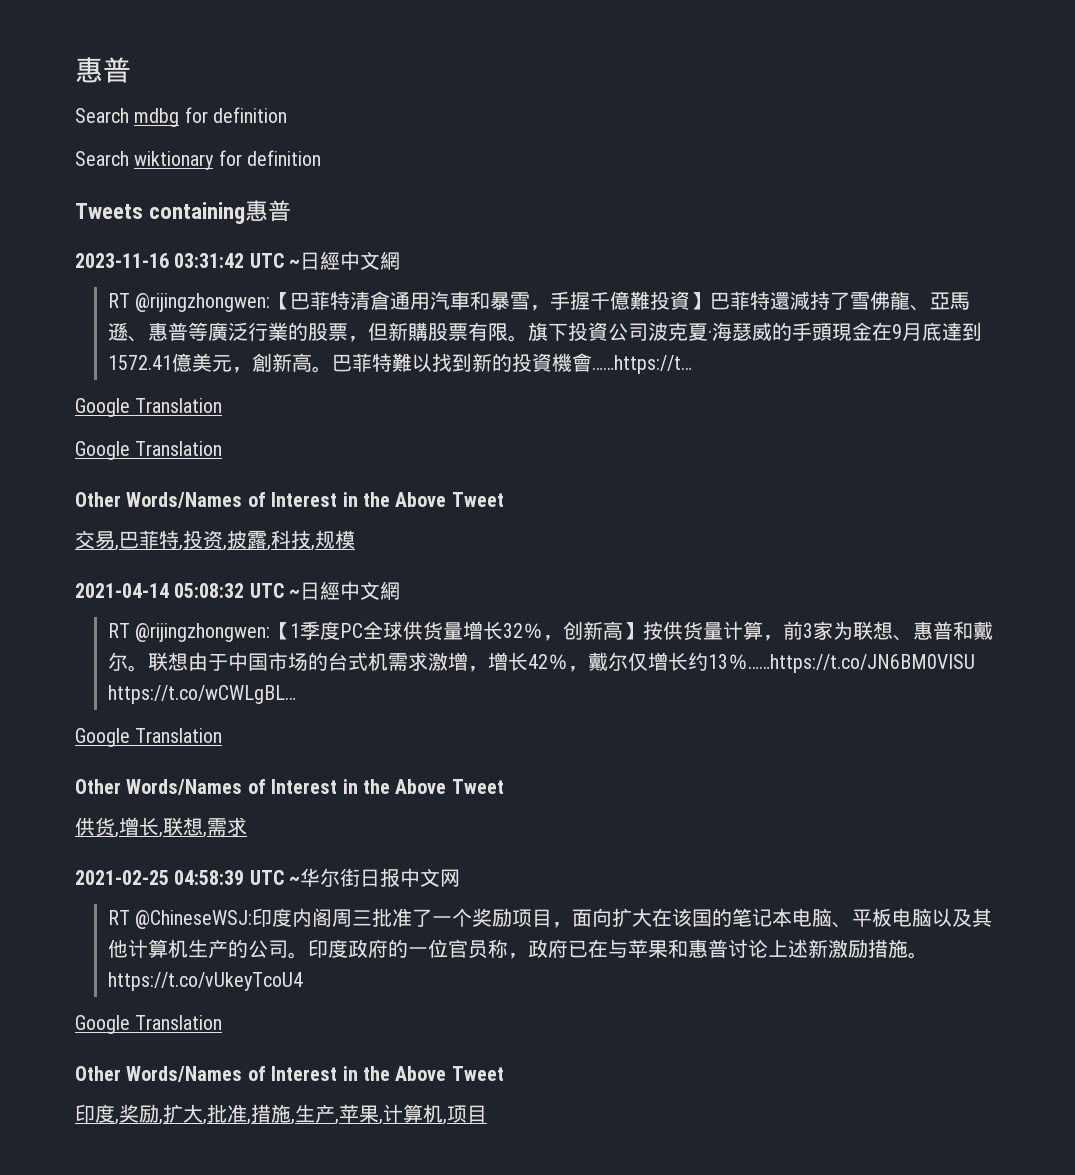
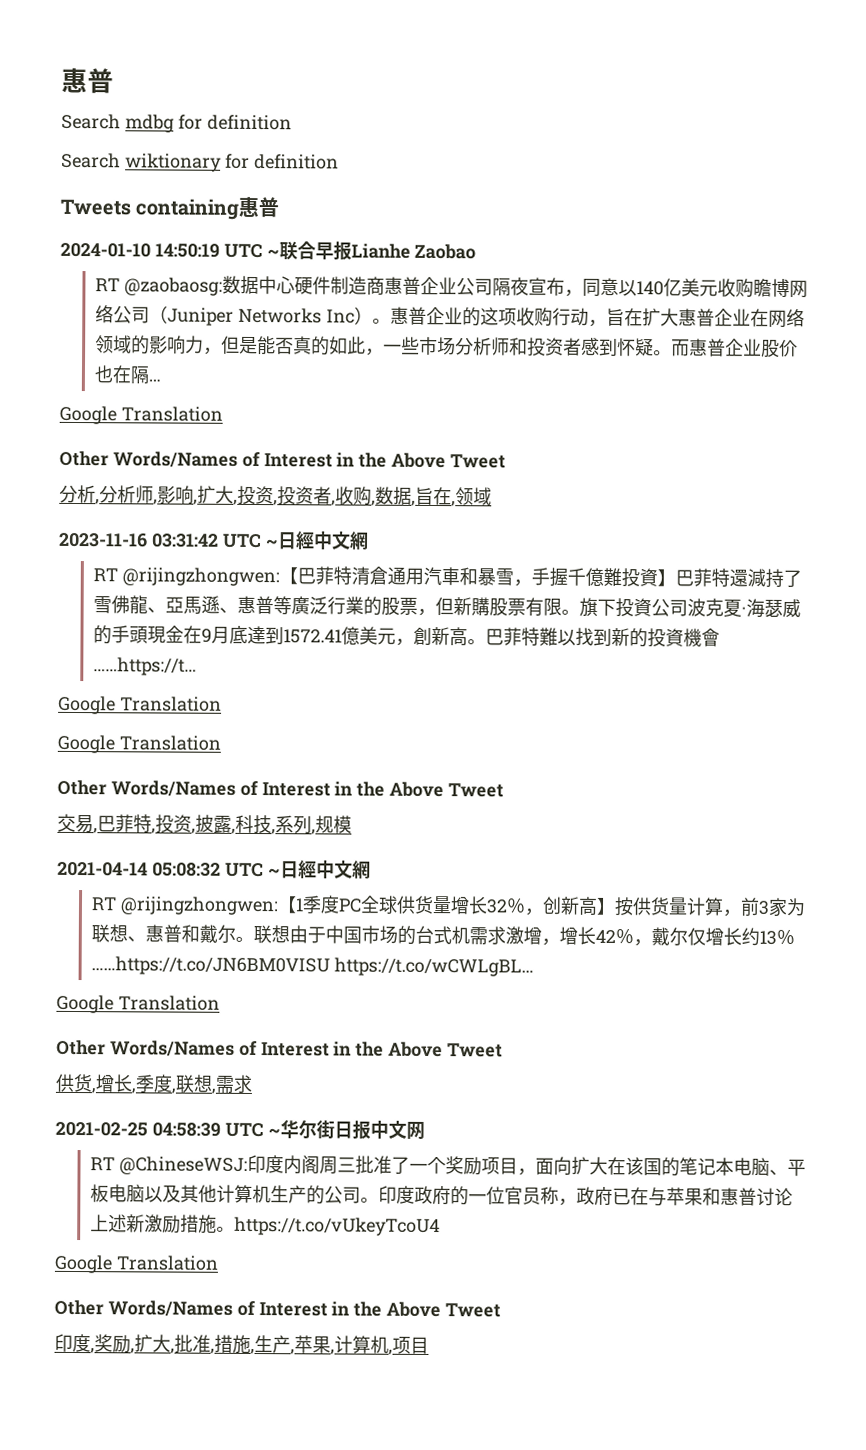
+ 2024-01-10 14:50:19 UTC ~联合早报Lianhe Zaobao
+ RT @zaobaosg:数据中心硬件制造商惠普企业公司隔夜宣布，同意以140亿美元收购瞻博网络公司（Juniper Networks Inc）。惠普企业的这项收购行动，旨在扩大惠普企业在网络领域的影响力，但是能否真的如此，一些市场分析师和投资者感到怀疑。而惠普企业股价也在隔…
+ Google Translation
+ Other Words/Names of Interest in the Above Tweet
+ 分析,分析师,影响,扩大,投资,投资者,收购,数据,旨在,领域
- 交易,巴菲特,投资,披露,科技,规模
+ 交易,巴菲特,投资,披露,科技,系列,规模
- 供货,增长,联想,需求
+ 供货,增长,季度,联想,需求

